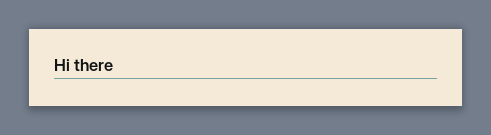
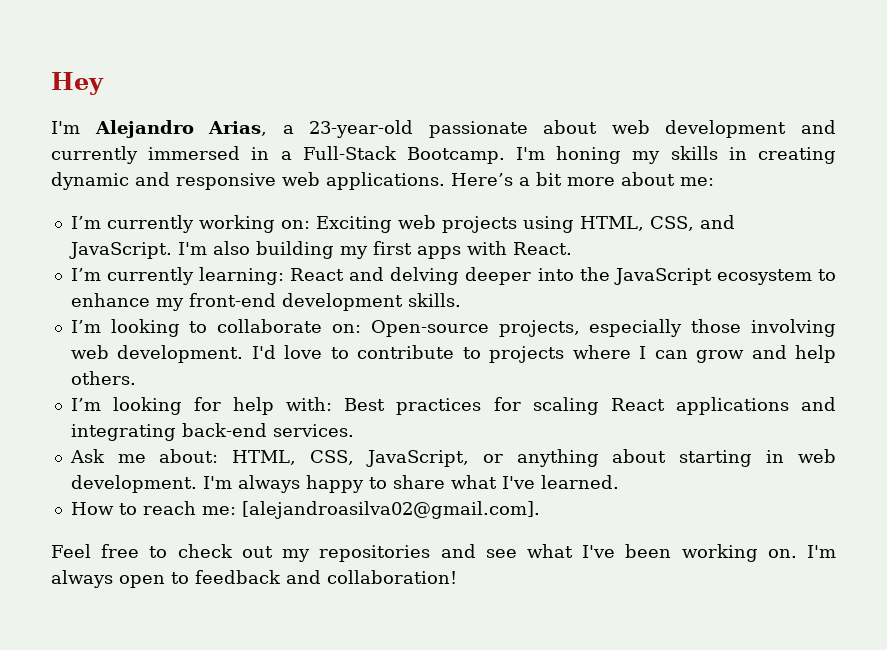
- Hi there
+ Hey
+ I'm Alejandro Arias, a 23-year-old passionate about web development and currently immersed in a Full-Stack Bootcamp. I'm honing my skills in creating dynamic and responsive web applications. Here’s a bit more about me:
+ I’m currently working on: Exciting web projects using HTML, CSS, and JavaScript. I'm also building my first apps with React.
+ I’m currently learning: React and delving deeper into the JavaScript ecosystem to enhance my front-end development skills.
+ I’m looking to collaborate on: Open-source projects, especially those involving web development. I'd love to contribute to projects where I can grow and help others.
+ I’m looking for help with: Best practices for scaling React applications and integrating back-end services.
+ Ask me about: HTML, CSS, JavaScript, or anything about starting in web development. I'm always happy to share what I've learned.
+ How to reach me: [alejandroasilva02@gmail.com].
+ Feel free to check out my repositories and see what I've been working on. I'm always open to feedback and collaboration!

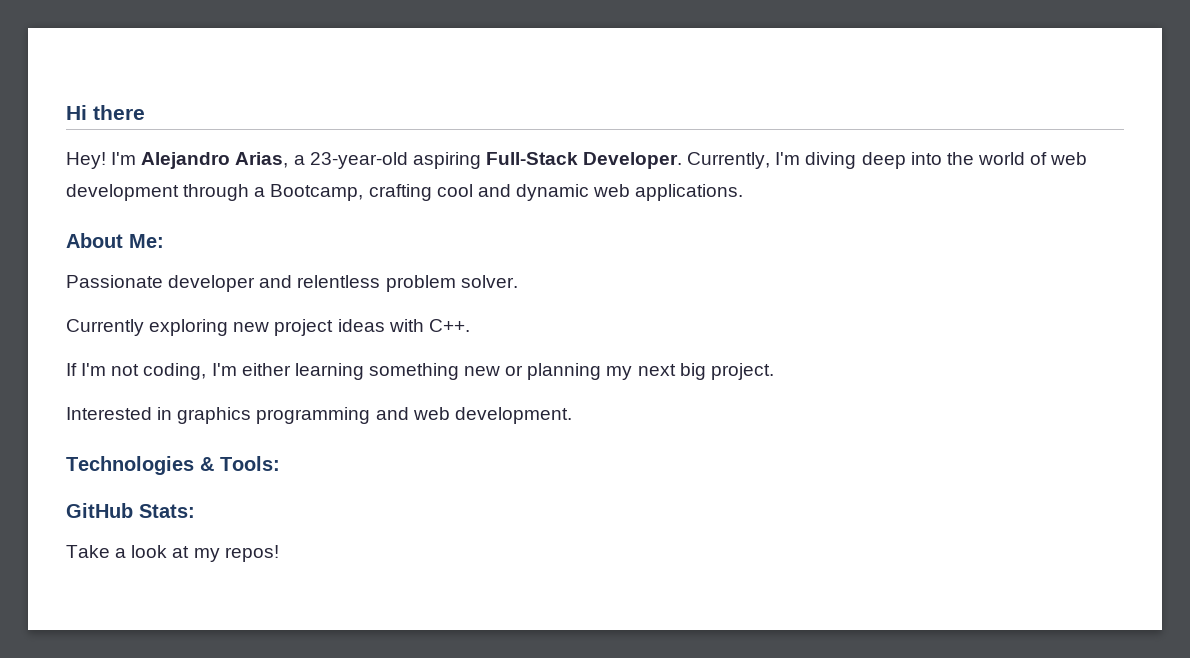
- Hey
- I'm Alejandro Arias, a 23-year-old passionate about web development and currently immersed in a Full-Stack Bootcamp. I'm honing my skills in creating dynamic and responsive web applications. Here’s a bit more about me:
- I’m currently working on: Exciting web projects using HTML, CSS, and JavaScript. I'm also building my first apps with React.
- I’m currently learning: React and delving deeper into the JavaScript ecosystem to enhance my front-end development skills.
- I’m looking to collaborate on: Open-source projects, especially those involving web development. I'd love to contribute to projects where I can grow and help others.
- I’m looking for help with: Best practices for scaling React applications and integrating back-end services.
- Ask me about: HTML, CSS, JavaScript, or anything about starting in web development. I'm always happy to share what I've learned.
- How to reach me: [alejandroasilva02@gmail.com].
- Feel free to check out my repositories and see what I've been working on. I'm always open to feedback and collaboration!
+ Hi there
+ Hey! I'm Alejandro Arias, a 23-year-old aspiring Full-Stack Developer. Currently, I'm diving deep into the world of web development through a Bootcamp, crafting cool and dynamic web applications.
+ About Me:
+ Passionate developer and relentless problem solver.
+ Currently exploring new project ideas with C++.
+ If I'm not coding, I'm either learning something new or planning my next big project.
+ Interested in graphics programming and web development.
+ Technologies & Tools:
+ GitHub Stats:
+ Take a look at my repos!

